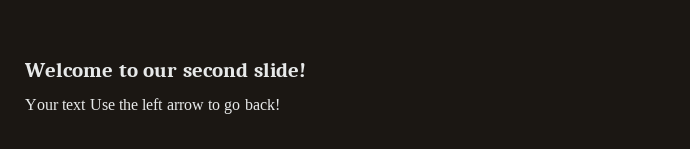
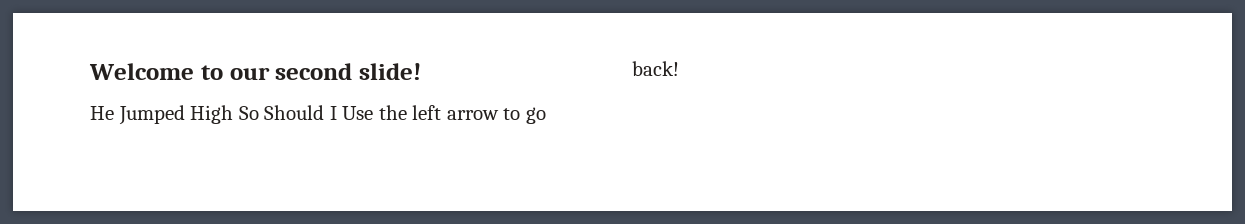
- Your text Use the left arrow to go back!
+ He Jumped High So Should I Use the left arrow to go back!

